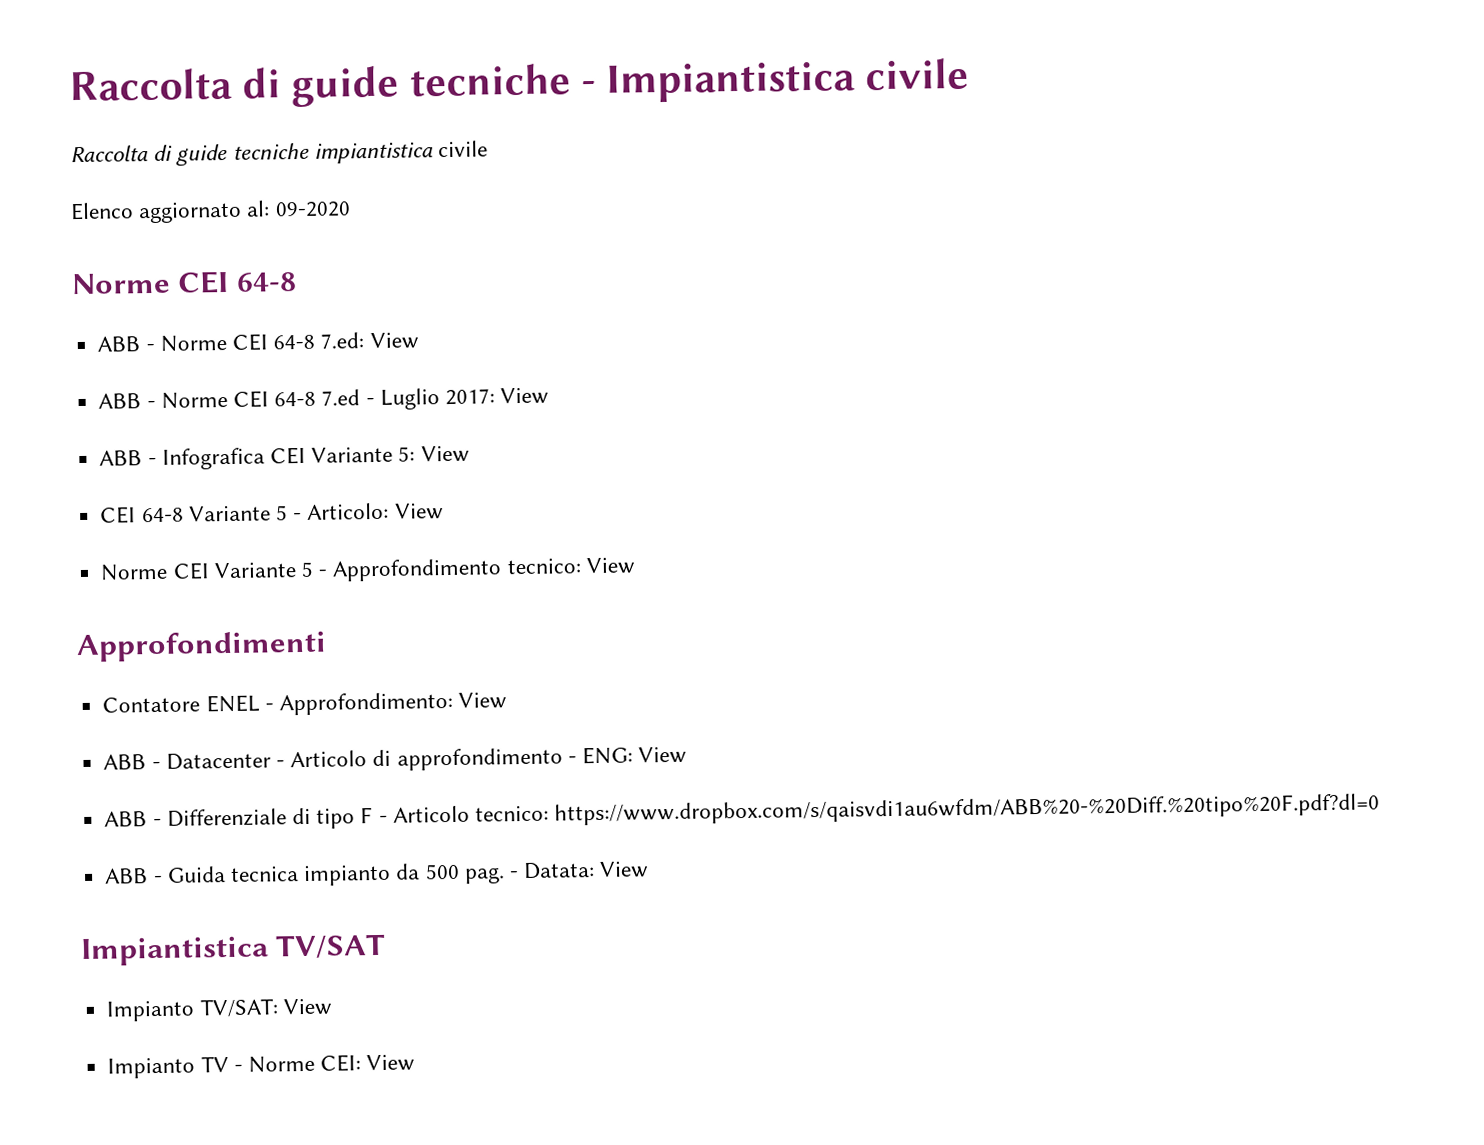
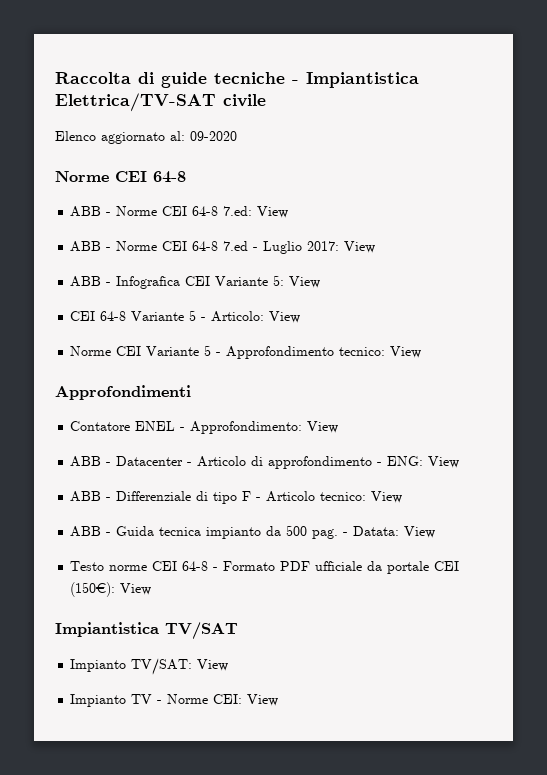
- Raccolta di guide tecniche - Impiantistica civile
- Raccolta di guide tecniche impiantistica civile
+ Raccolta di guide tecniche - Impiantistica Elettrica/TV-SAT civile
- ABB - Differenziale di tipo F - Articolo tecnico: https://www.dropbox.com/s/qaisvdi1au6wfdm/ABB%20-%20Diff.%20tipo%20F.pdf?dl=0
+ ABB - Differenziale di tipo F - Articolo tecnico: View
+ Testo norme CEI 64-8 - Formato PDF ufficiale da portale CEI (150€): View

